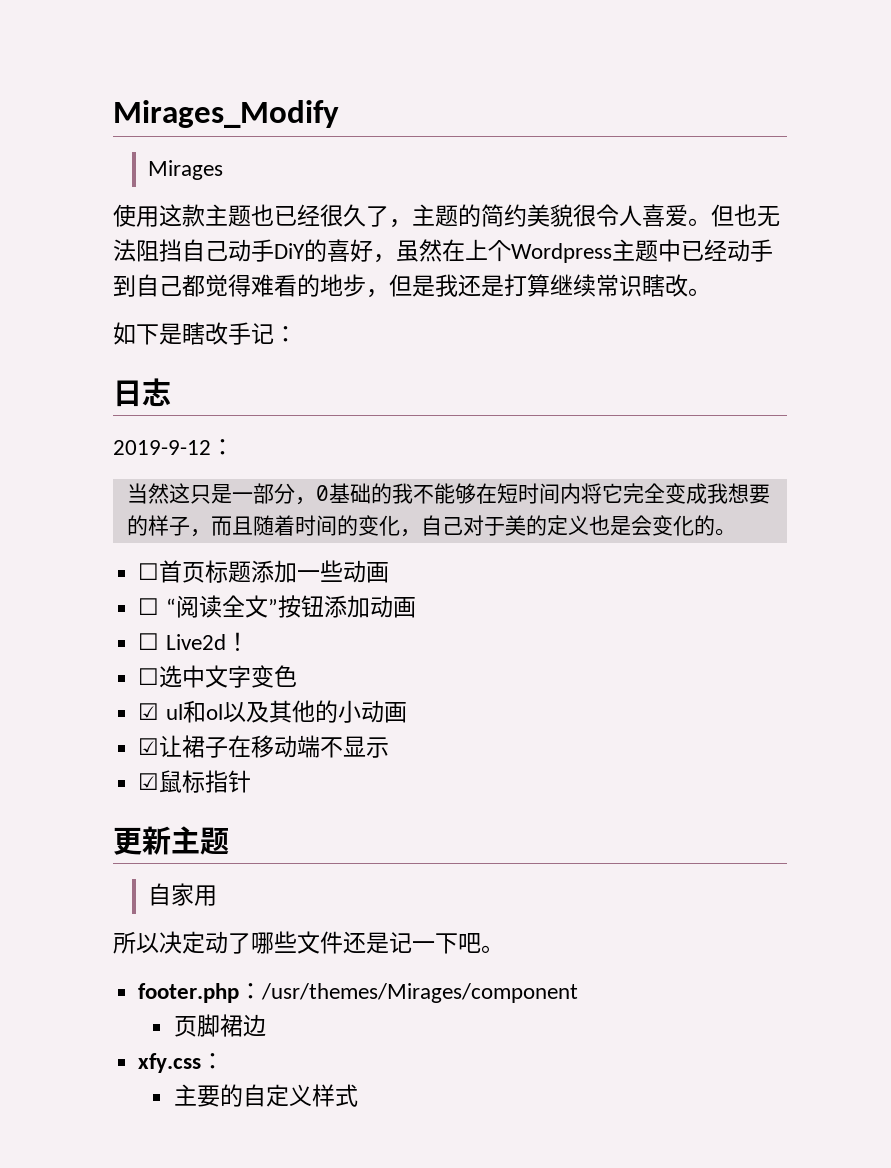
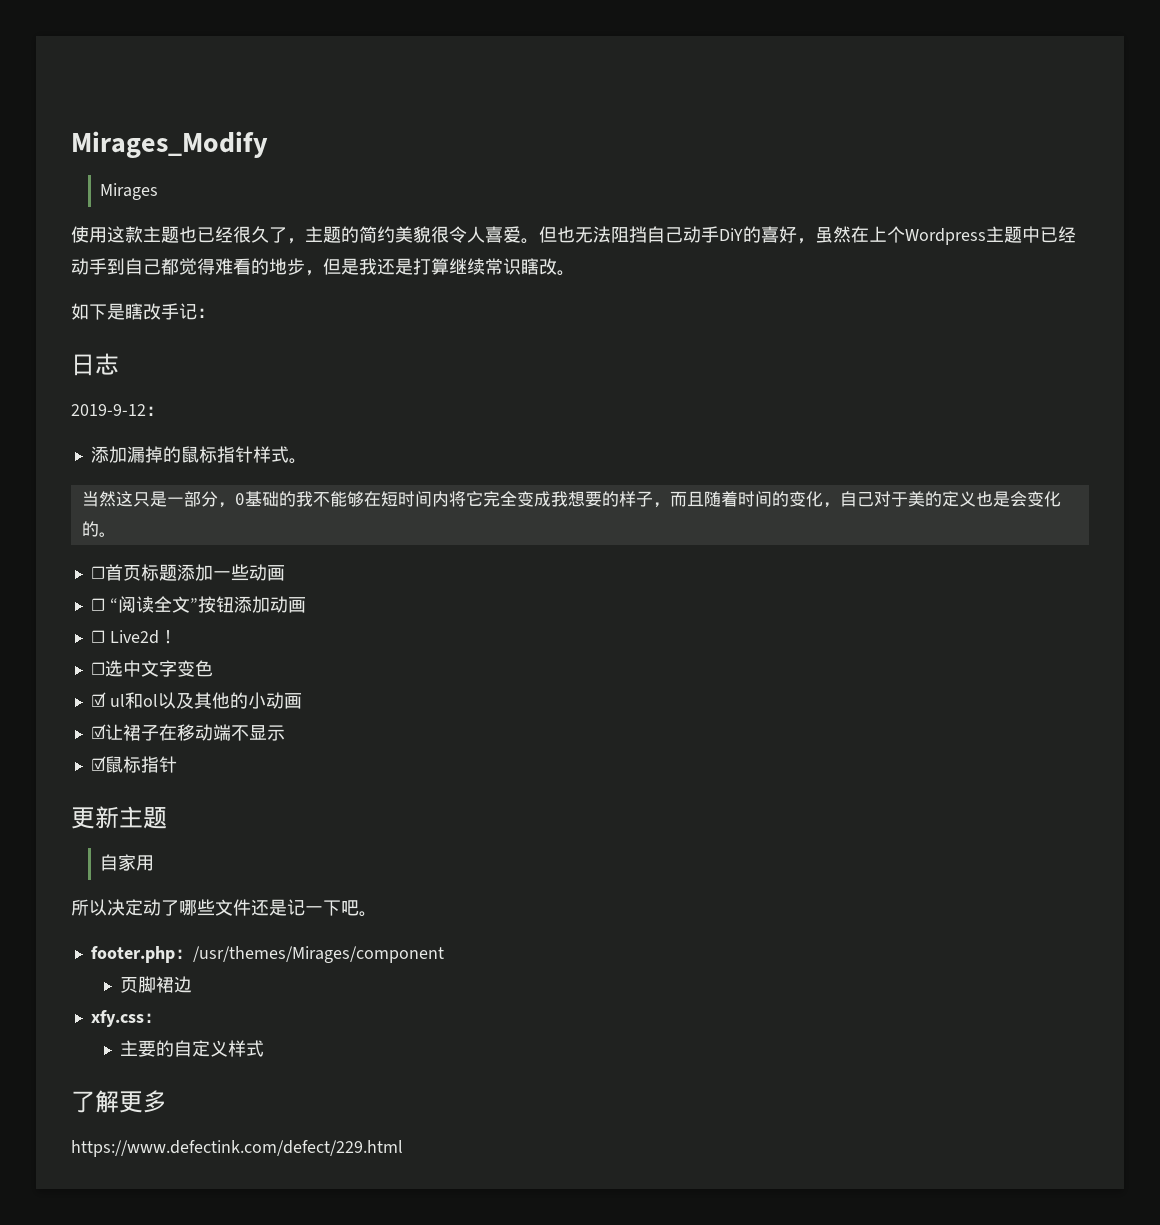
+ 添加漏掉的鼠标指针样式。
+ 了解更多
+ https://www.defectink.com/defect/229.html

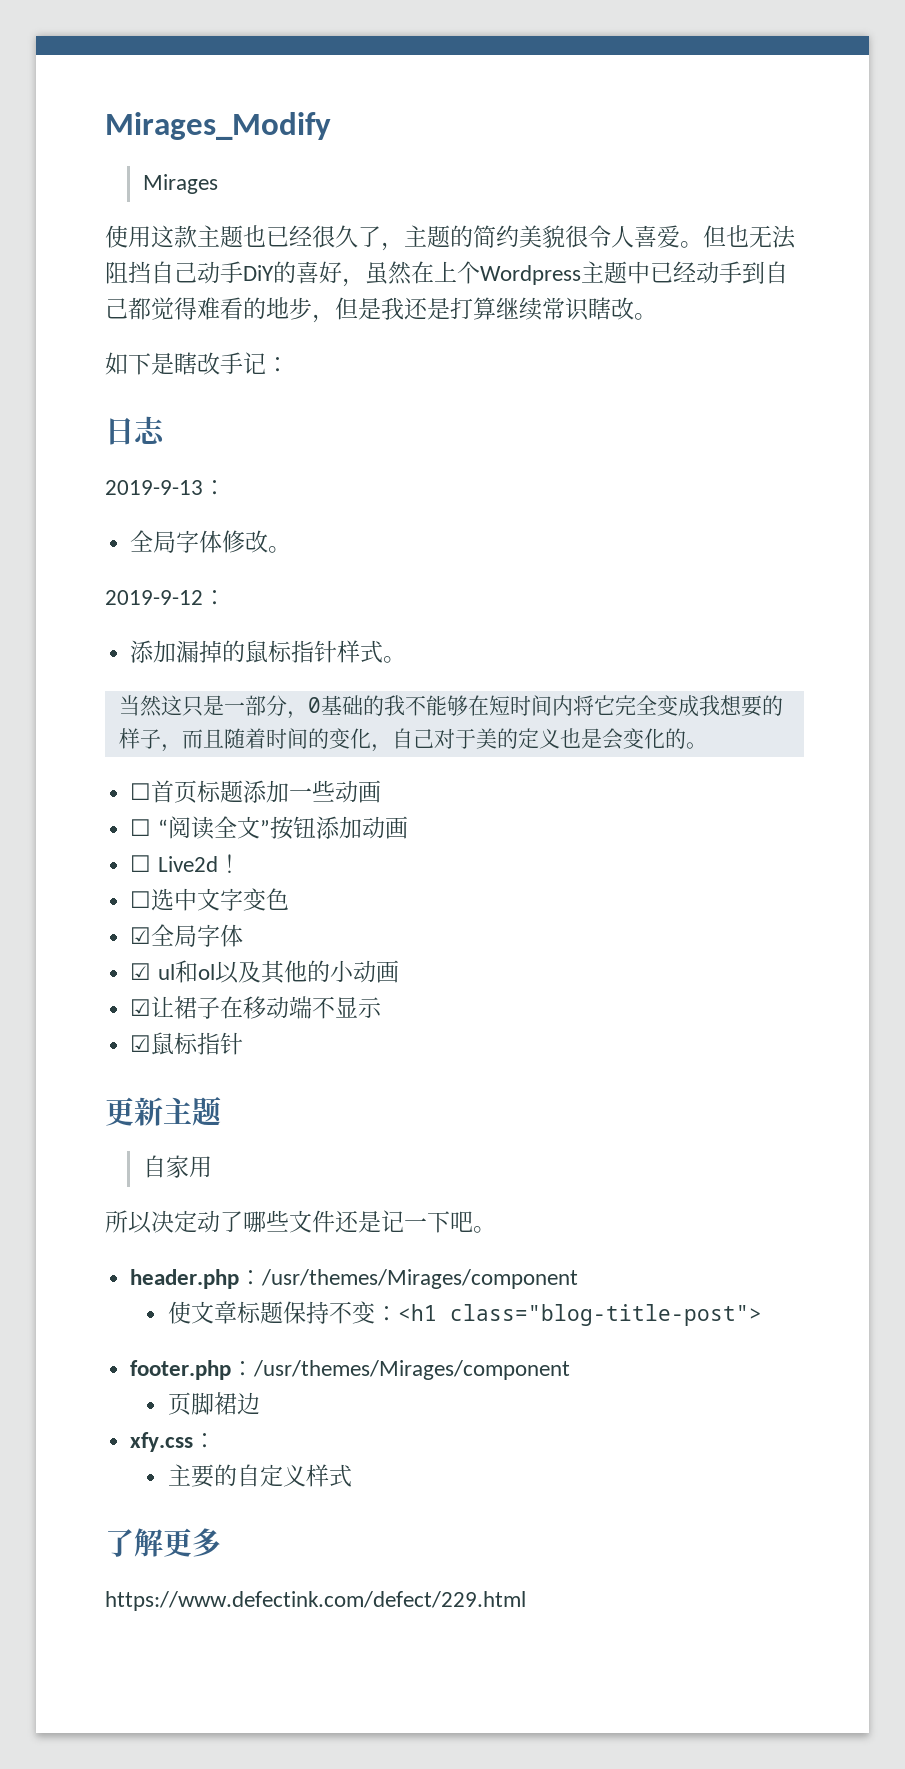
+ 2019-9-13：
+ 全局字体修改。
+ ☑全局字体
+ header.php：/usr/themes/Mirages/component
+ 使文章标题保持不变：<h1 class="blog-title-post">

